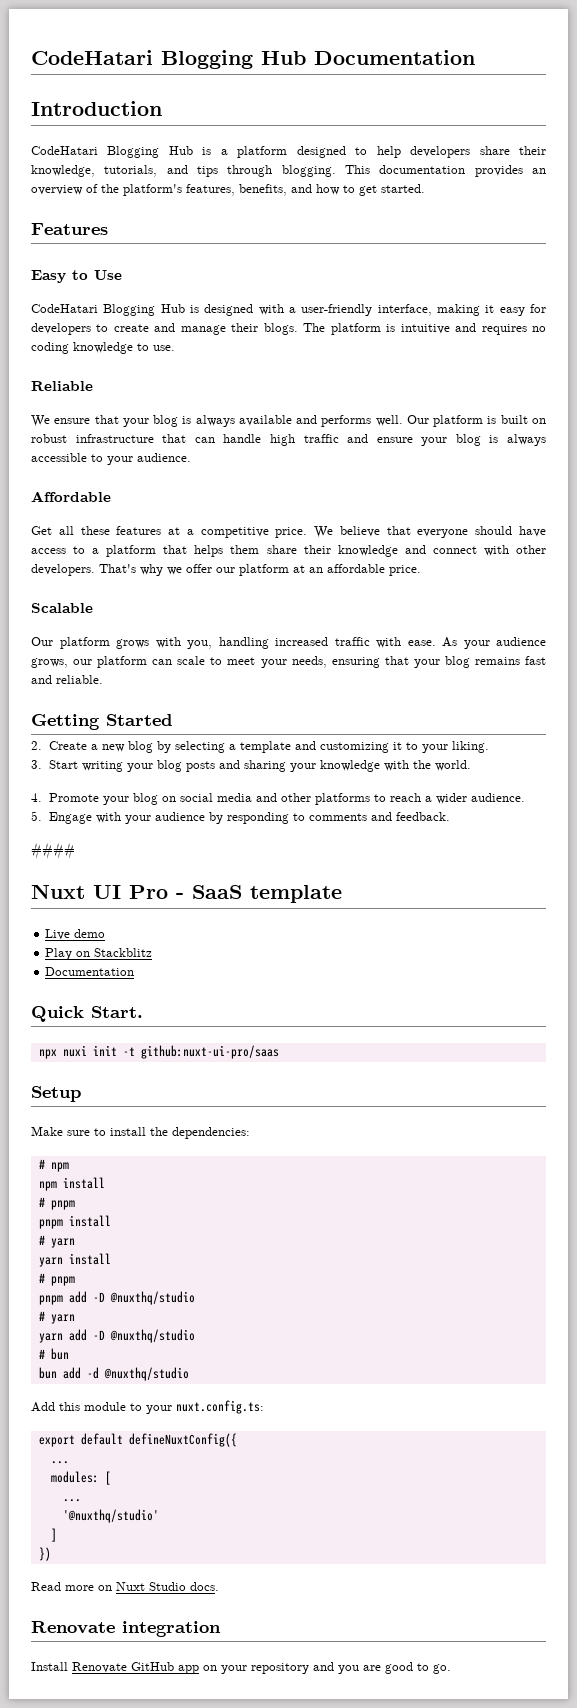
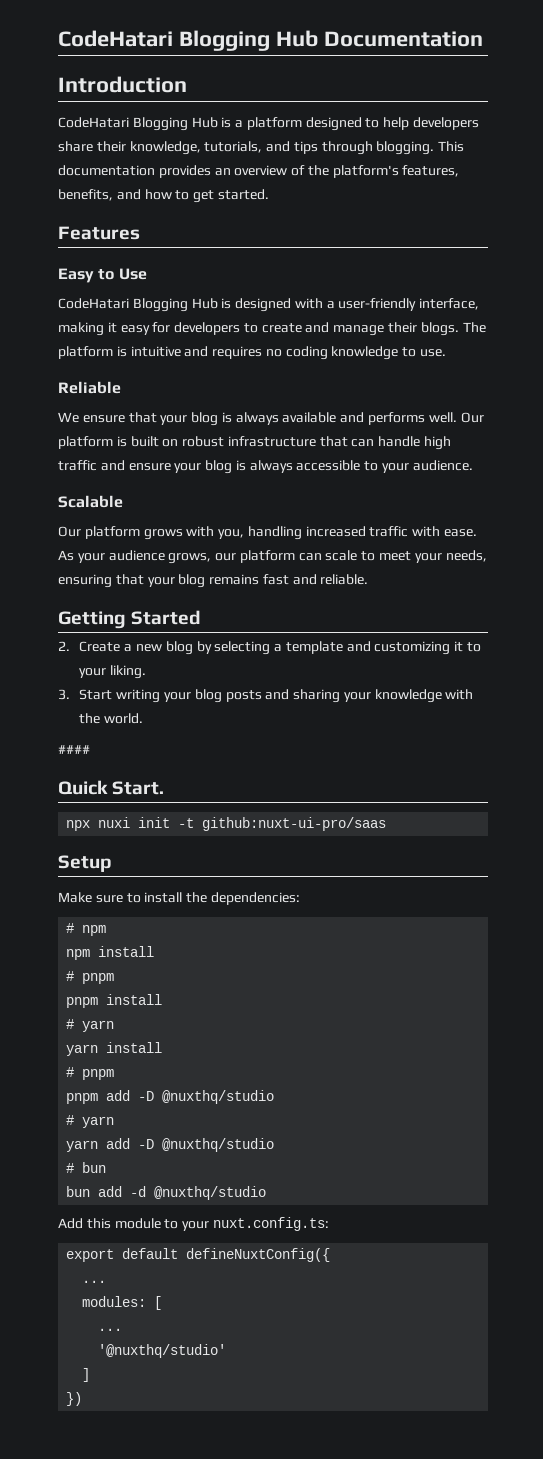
- Affordable
- Get all these features at a competitive price. We believe that everyone should have access to a platform that helps them share their knowledge and connect with other developers. That's why we offer our platform at an affordable price.
- 4. Promote your blog on social media and other platforms to reach a wider audience.
- 5. Engage with your audience by responding to comments and feedback.
  ####
- Nuxt UI Pro - SaaS template
- Live demo
- Play on Stackblitz
- Documentation
- Read more on Nuxt Studio docs.
- Renovate integration
- Install Renovate GitHub app on your repository and you are good to go.

